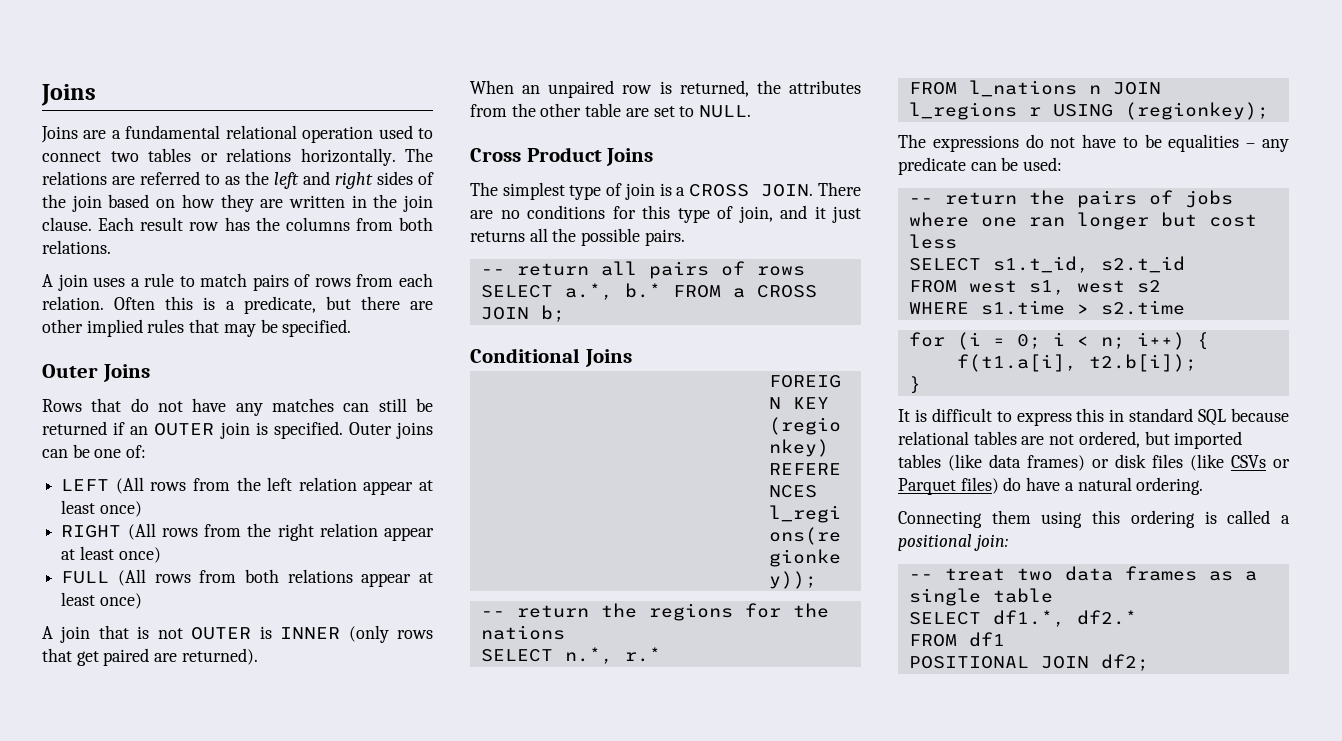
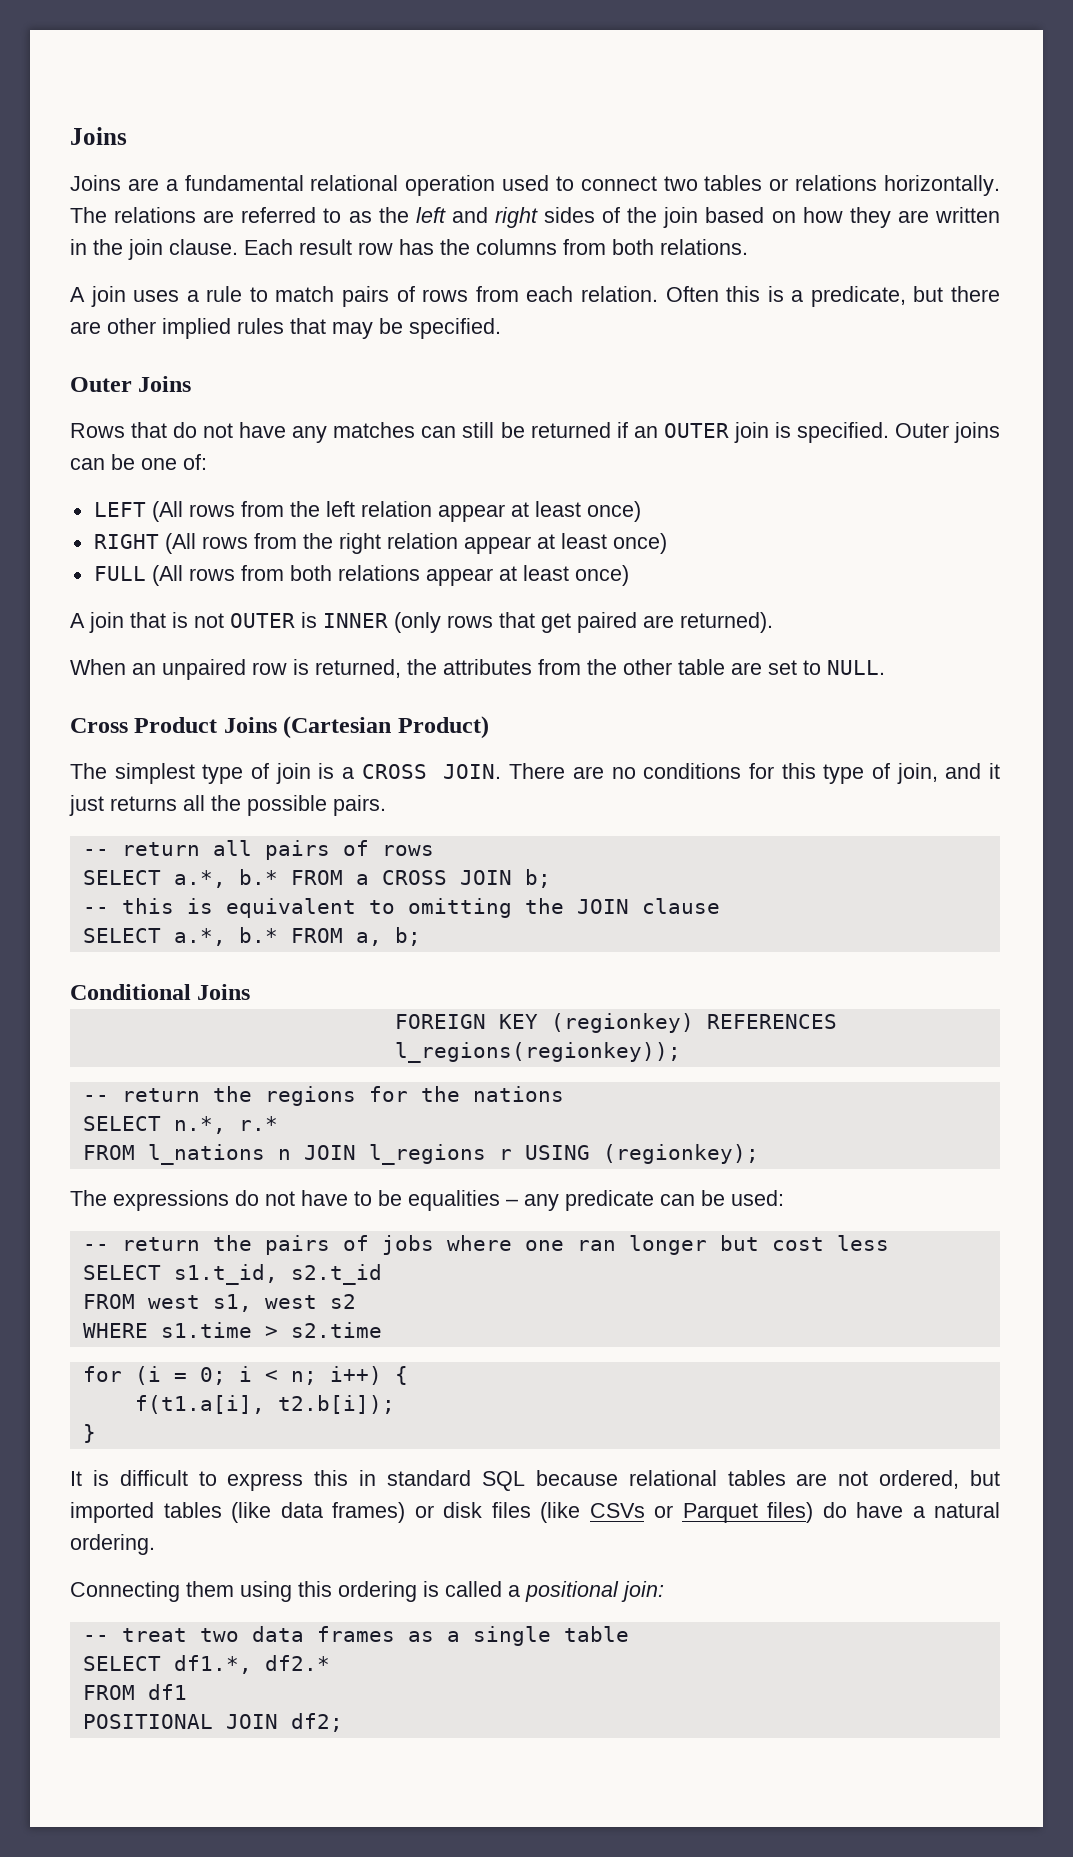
- Cross Product Joins
+ Cross Product Joins (Cartesian Product)
+ -- this is equivalent to omitting the JOIN clause
+ SELECT a.*, b.* FROM a, b;

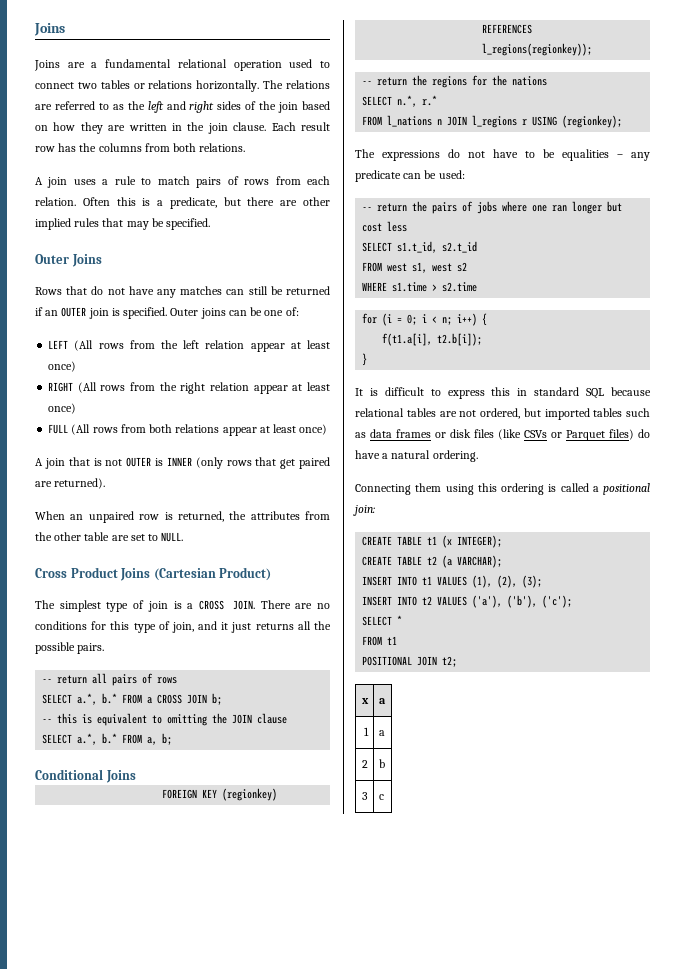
- It is difficult to express this in standard SQL because relational tables are not ordered, but imported tables (like data frames) or disk files (like CSVs or Parquet files) do have a natural ordering.
+ It is difficult to express this in standard SQL because relational tables are not ordered, but imported tables such as data frames or disk files (like CSVs or Parquet files) do have a natural ordering.
- -- treat two data frames as a single table
- SELECT df1.*, df2.*
- FROM df1
+ CREATE TABLE t1 (x INTEGER);
+ CREATE TABLE t2 (a VARCHAR);
+ INSERT INTO t1 VALUES (1), (2), (3);
+ INSERT INTO t2 VALUES ('a'), ('b'), ('c');
+ SELECT *
+ FROM t1
- POSITIONAL JOIN df2;
+ POSITIONAL JOIN t2;
+ x | a
+ 1 | a
+ 2 | b
+ 3 | c

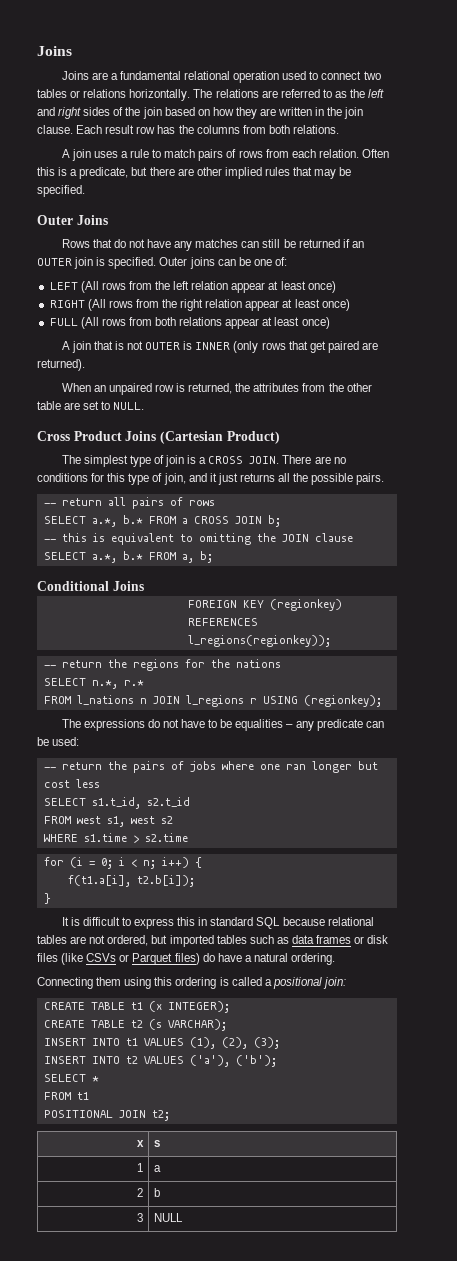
- CREATE TABLE t2 (a VARCHAR);
+ CREATE TABLE t2 (s VARCHAR);
- INSERT INTO t2 VALUES ('a'), ('b'), ('c');
+ INSERT INTO t2 VALUES ('a'), ('b');
- x | a
+ x | s
- 3 | c
+ 3 | NULL

